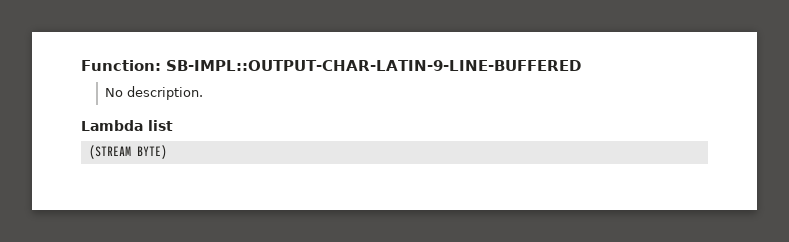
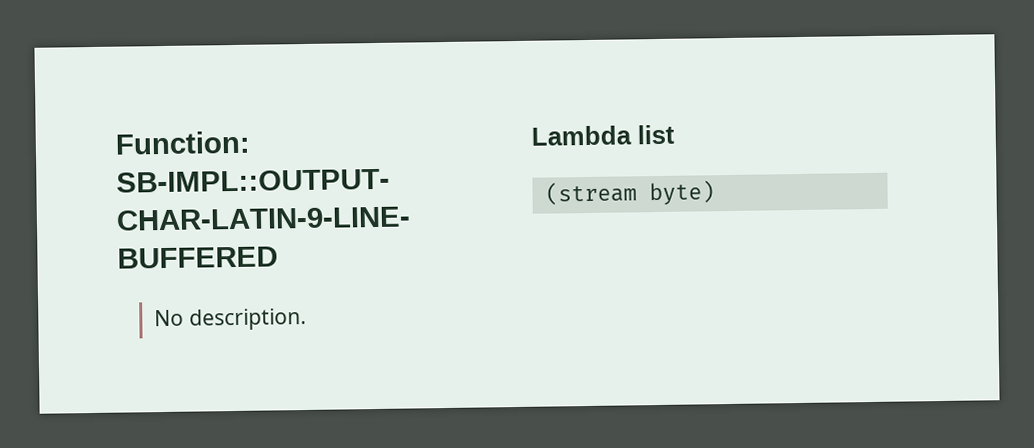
- (STREAM BYTE)
+ (stream byte)

